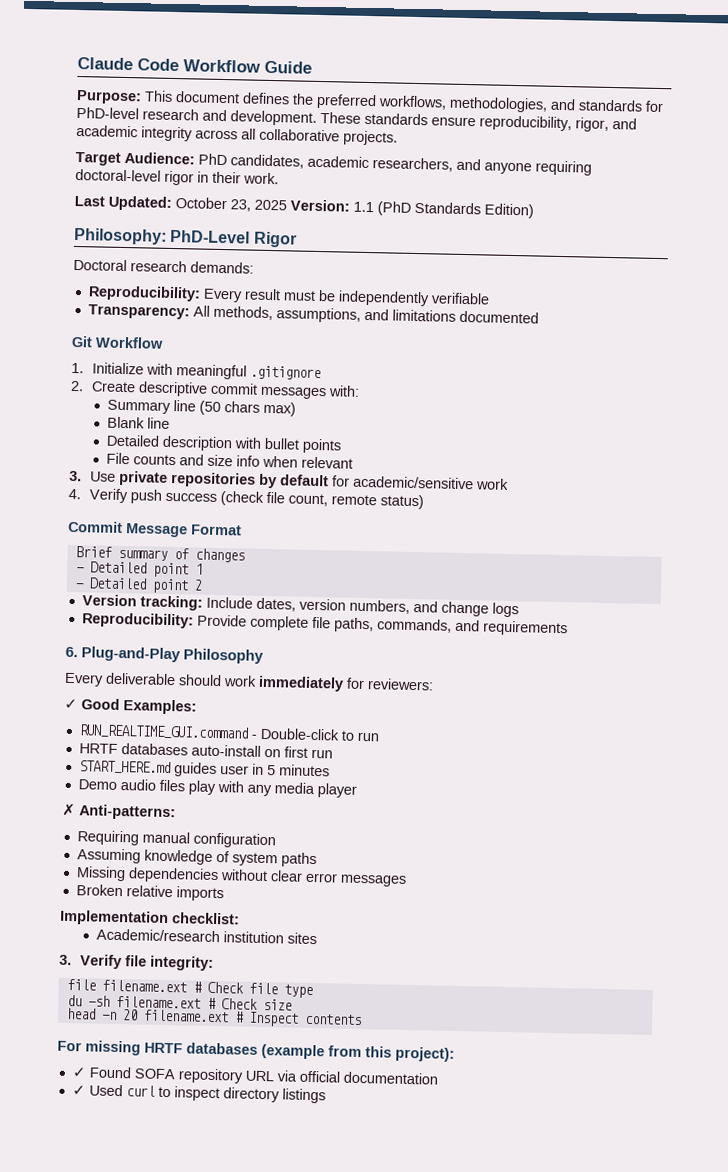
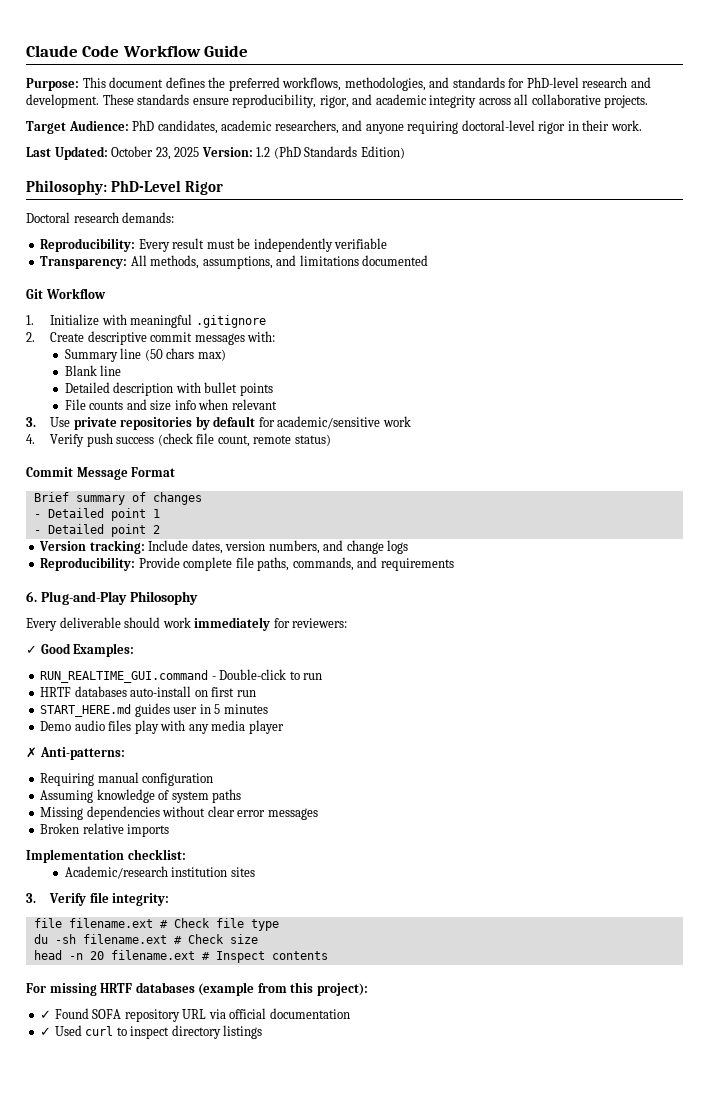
- Last Updated: October 23, 2025 Version: 1.1 (PhD Standards Edition)
+ Last Updated: October 23, 2025 Version: 1.2 (PhD Standards Edition)

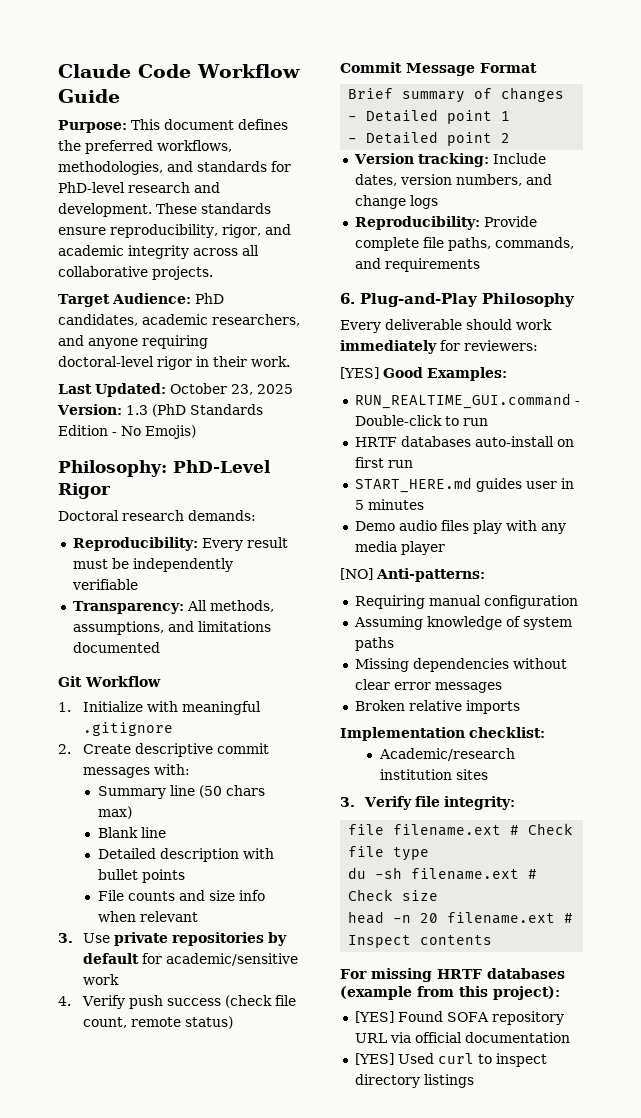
- Last Updated: October 23, 2025 Version: 1.2 (PhD Standards Edition)
+ Last Updated: October 23, 2025 Version: 1.3 (PhD Standards Edition - No Emojis)
- ✓ Good Examples:
+ [YES] Good Examples:
- ✗ Anti-patterns:
+ [NO] Anti-patterns:
- ✓ Found SOFA repository URL via official documentation
+ [YES] Found SOFA repository URL via official documentation
- ✓ Used curl to inspect directory listings
+ [YES] Used curl to inspect directory listings

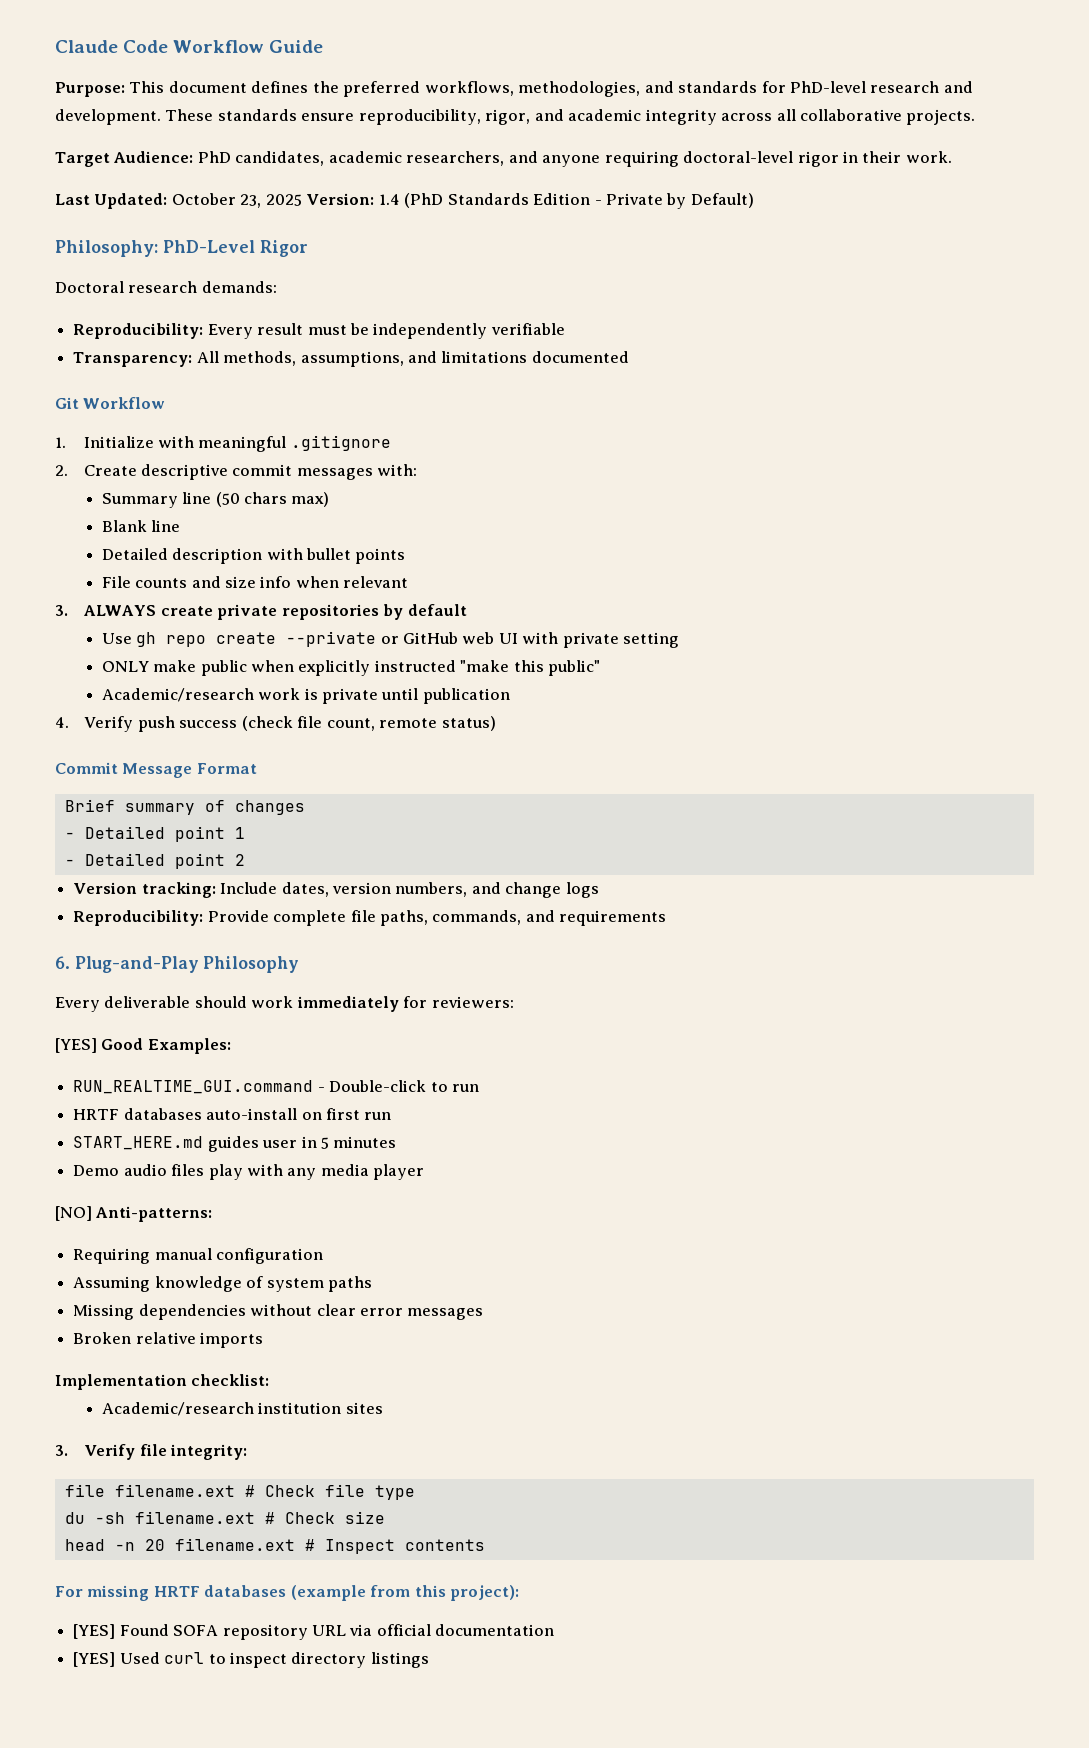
- Last Updated: October 23, 2025 Version: 1.3 (PhD Standards Edition - No Emojis)
+ Last Updated: October 23, 2025 Version: 1.4 (PhD Standards Edition - Private by Default)
- 3. Use private repositories by default for academic/sensitive work
+ 3. ALWAYS create private repositories by default
+ Use gh repo create --private or GitHub web UI with private setting
+ ONLY make public when explicitly instructed "make this public"
+ Academic/research work is private until publication

